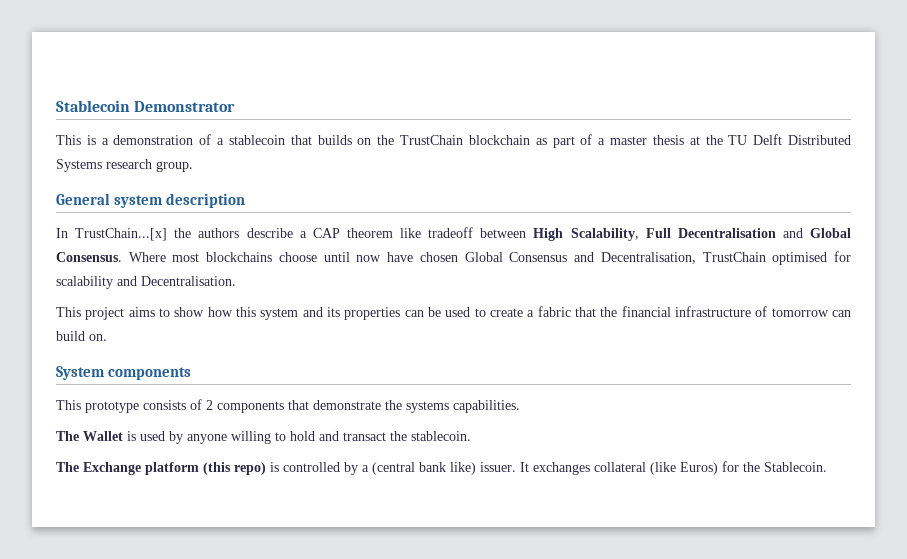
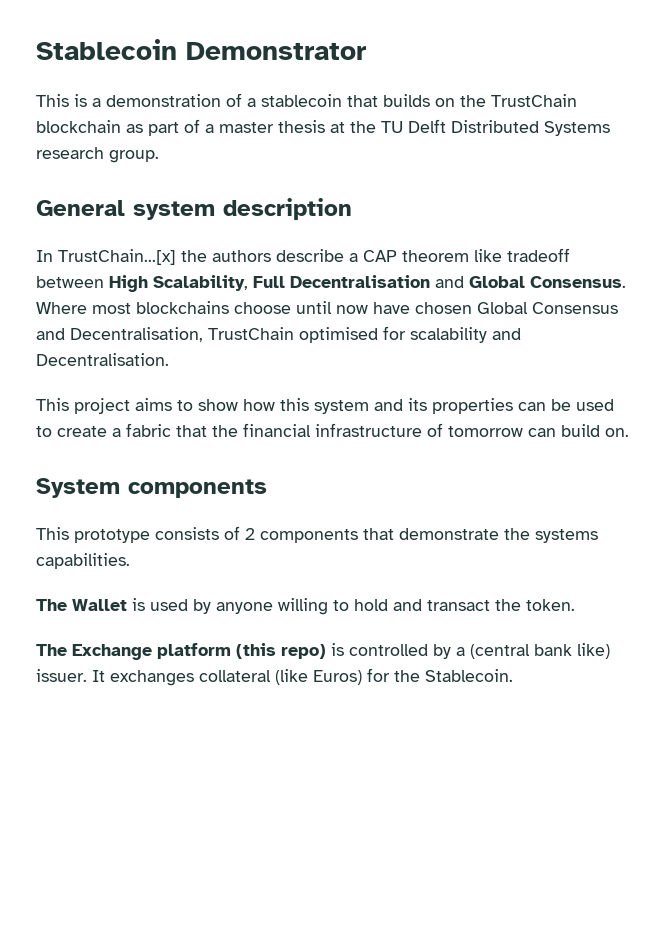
- The Wallet is used by anyone willing to hold and transact the stablecoin.
+ The Wallet is used by anyone willing to hold and transact the token.

